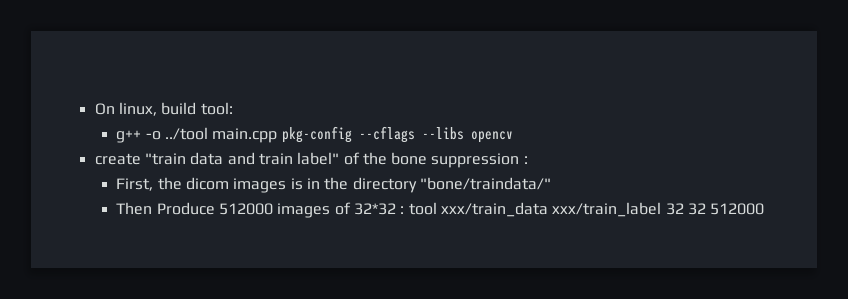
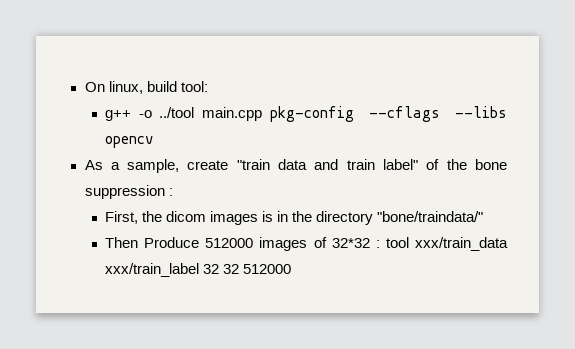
- create "train data and train label" of the bone suppression :
+ As a sample, create "train data and train label" of the bone suppression :

